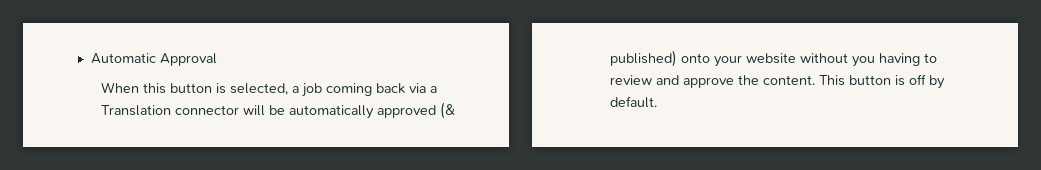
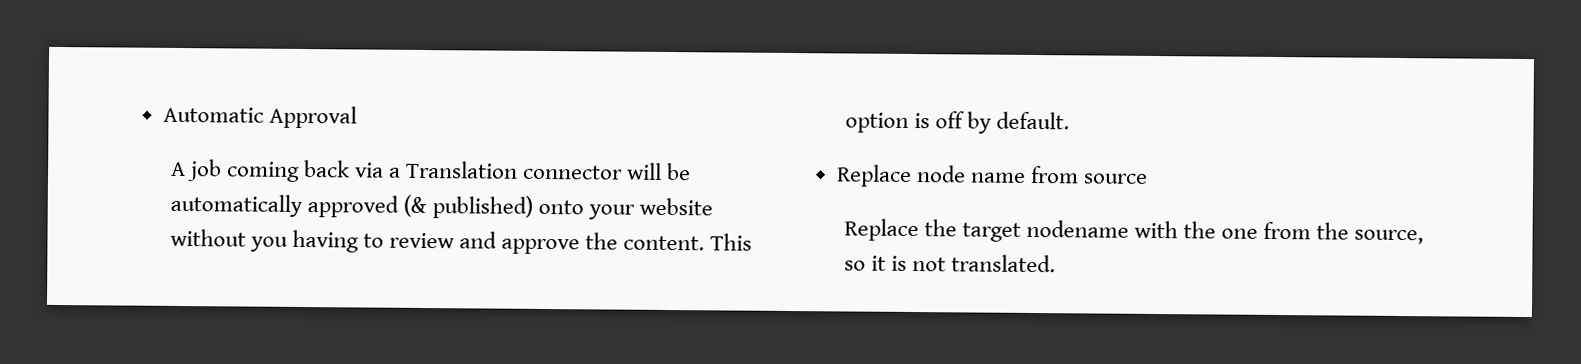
- When this button is selected, a job coming back via a Translation connector will be automatically approved (& published) onto your website without you having to review and approve the content.
+ A job coming back via a Translation connector will be automatically approved (& published) onto your website without you having to review and approve the content.
- This button is off by default.
+ This option is off by default.
+ Replace node name from source
+ Replace the target nodename with the one from the source, so it is not translated.

